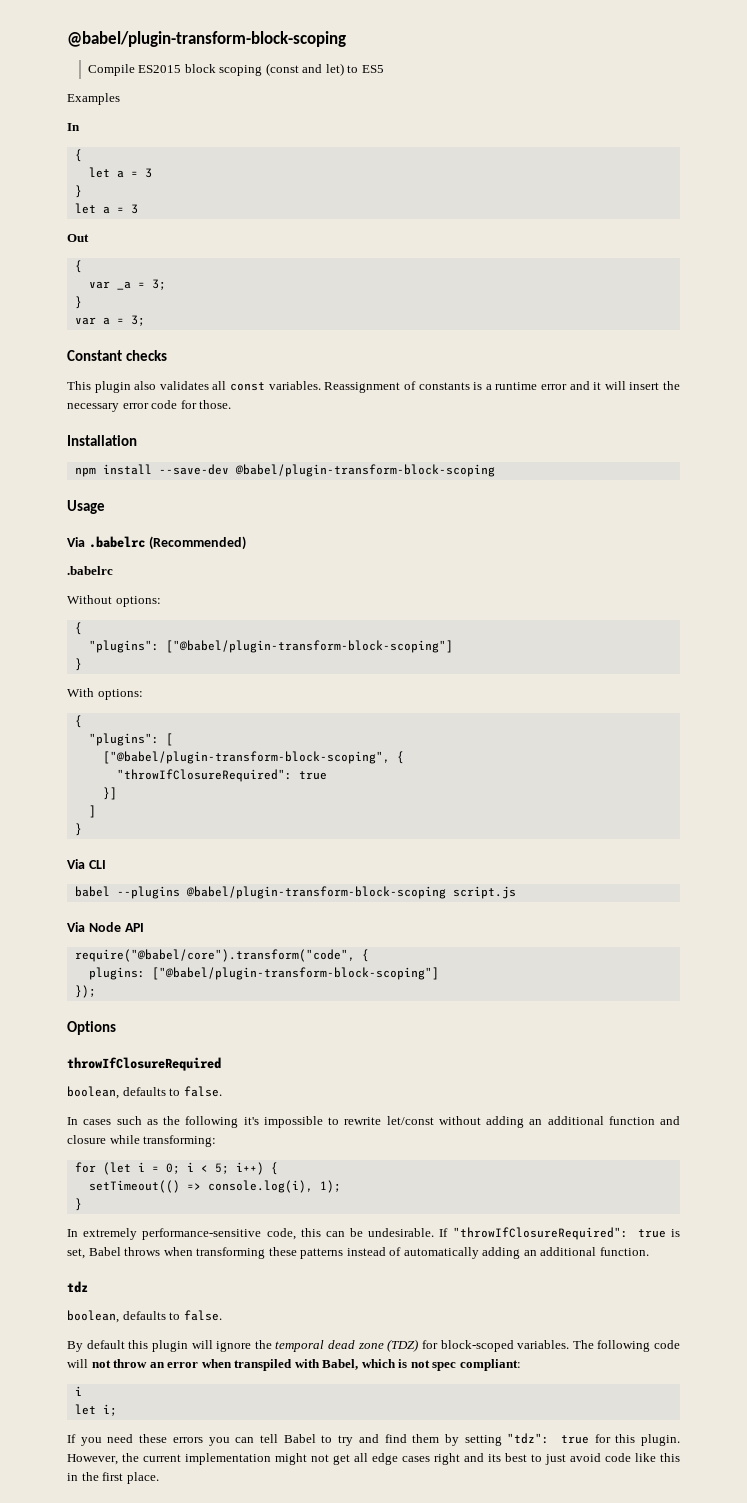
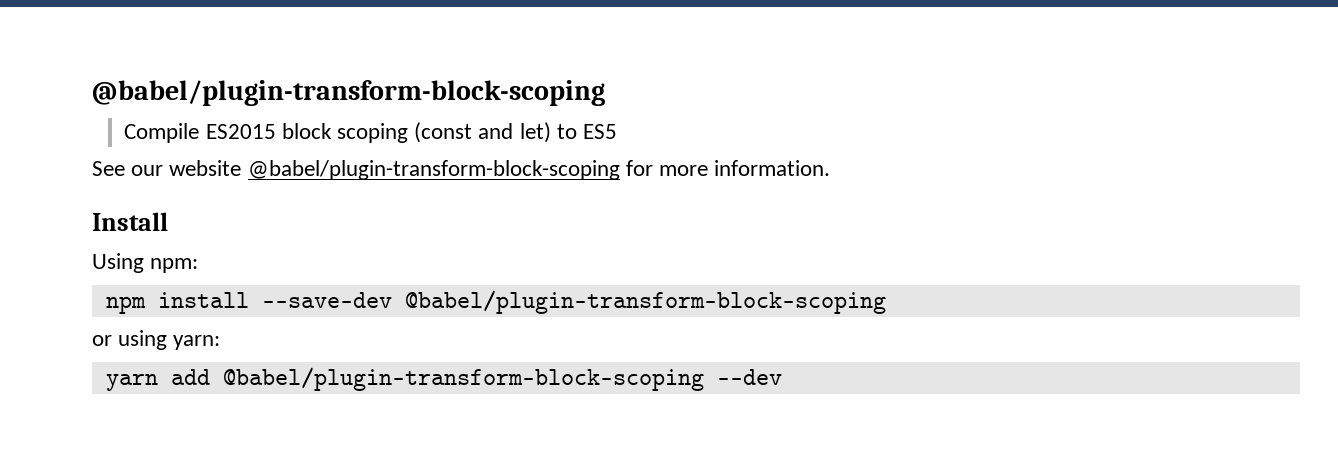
- Examples
- In
- {
- let a = 3
- }
- let a = 3
- Out
- {
- var _a = 3;
- }
- var a = 3;
- Constant checks
- This plugin also validates all const variables. Reassignment of constants is a runtime error and it will insert the necessary error code for those.
- Installation
+ See our website @babel/plugin-transform-block-scoping for more information.
+ Install
+ Using npm:
  npm install --save-dev @babel/plugin-transform-block-scoping
- Usage
- Via .babelrc (Recommended)
- .babelrc
- Without options:
- {
- "plugins": ["@babel/plugin-transform-block-scoping"]
- }
- With options:
- {
- "plugins": [
- ["@babel/plugin-transform-block-scoping", {
- "throwIfClosureRequired": true
- }]
- ]
- }
- Via CLI
- babel --plugins @babel/plugin-transform-block-scoping script.js
- Via Node API
- require("@babel/core").transform("code", {
- plugins: ["@babel/plugin-transform-block-scoping"]
- });
- Options
- throwIfClosureRequired
- boolean, defaults to false.
- In cases such as the following it's impossible to rewrite let/const without adding an additional function and closure while transforming:
- for (let i = 0; i < 5; i++) {
- setTimeout(() => console.log(i), 1);
- }
- In extremely performance-sensitive code, this can be undesirable. If "throwIfClosureRequired": true is set, Babel throws when transforming these patterns instead of automatically adding an additional function.
- tdz
- boolean, defaults to false.
- By default this plugin will ignore the temporal dead zone (TDZ) for block-scoped variables. The following code will not throw an error when transpiled with Babel, which is not spec compliant:
- i
- let i;
- If you need these errors you can tell Babel to try and find them by setting "tdz": true for this plugin. However, the current implementation might not get all edge cases right and its best to just avoid code like this in the first place.
+ or using yarn:
+ yarn add @babel/plugin-transform-block-scoping --dev

